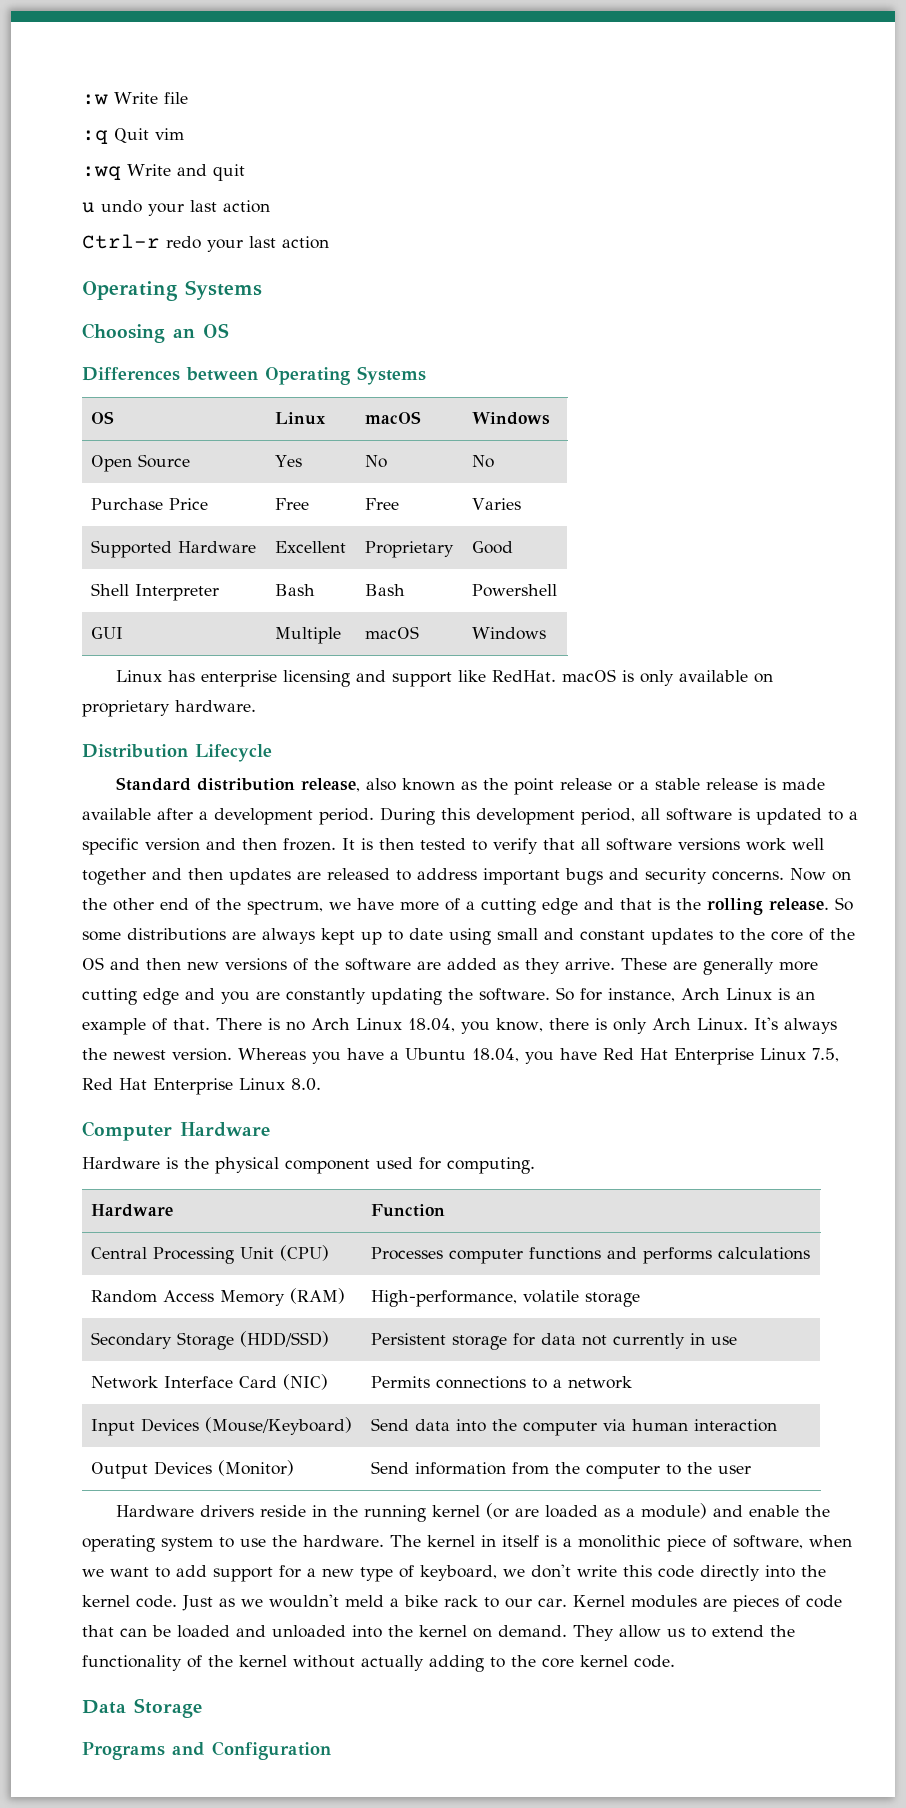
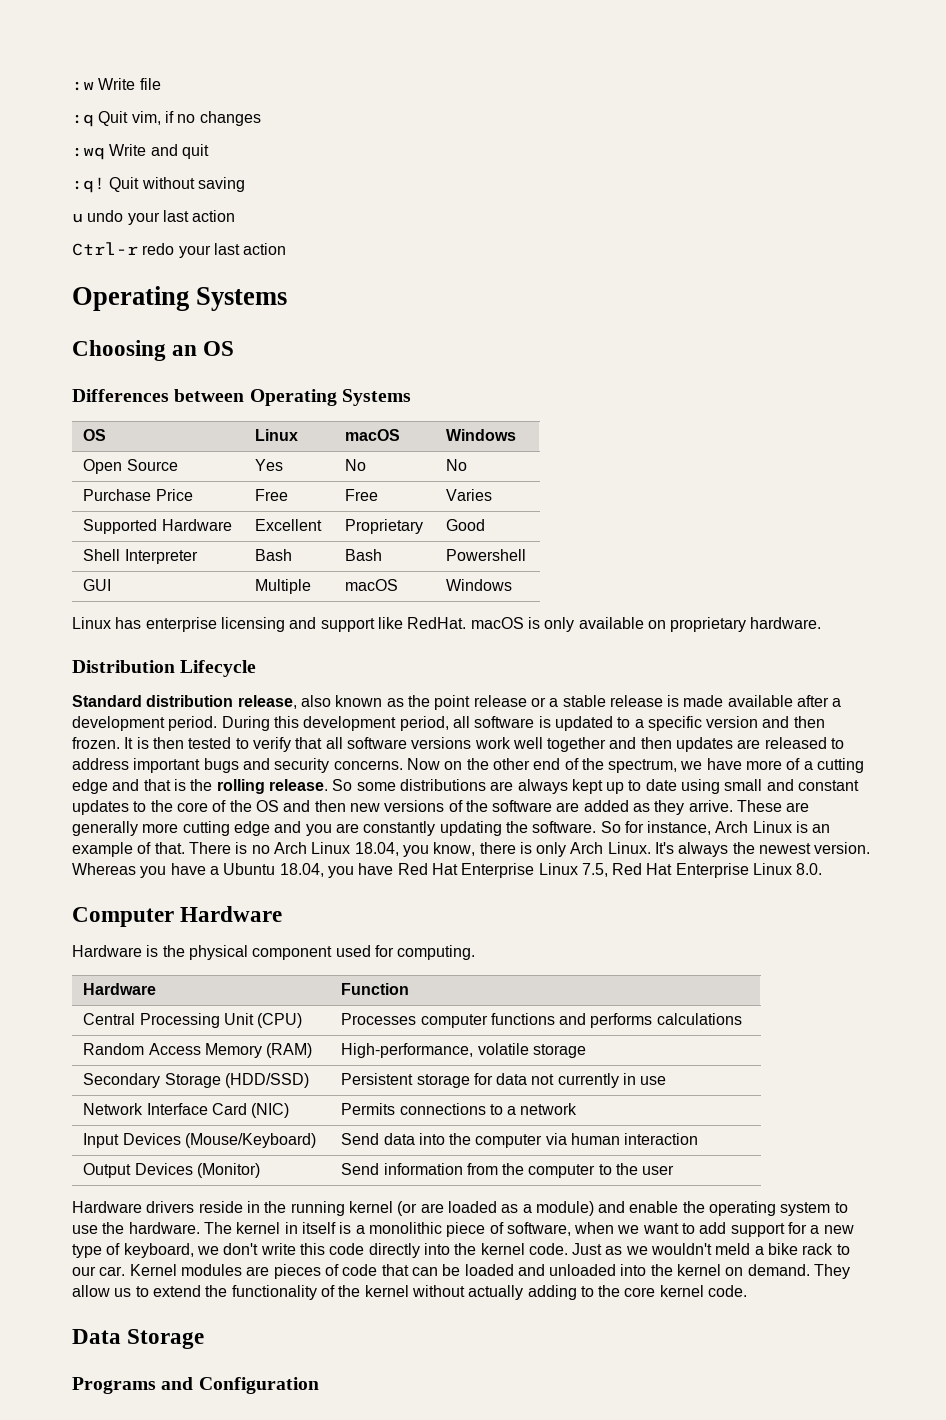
- :q Quit vim
+ :q Quit vim, if no changes
+ :q! Quit without saving

